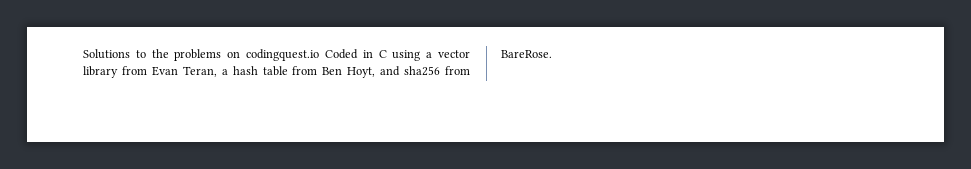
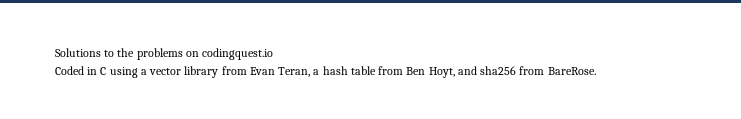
- Solutions to the problems on codingquest.io Coded in C using a vector library from Evan Teran, a hash table from Ben Hoyt, and sha256 from BareRose.
+ Solutions to the problems on codingquest.io
+ Coded in C using a vector library from Evan Teran, a hash table from Ben Hoyt, and sha256 from BareRose.

